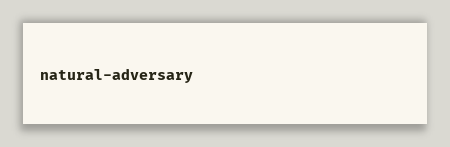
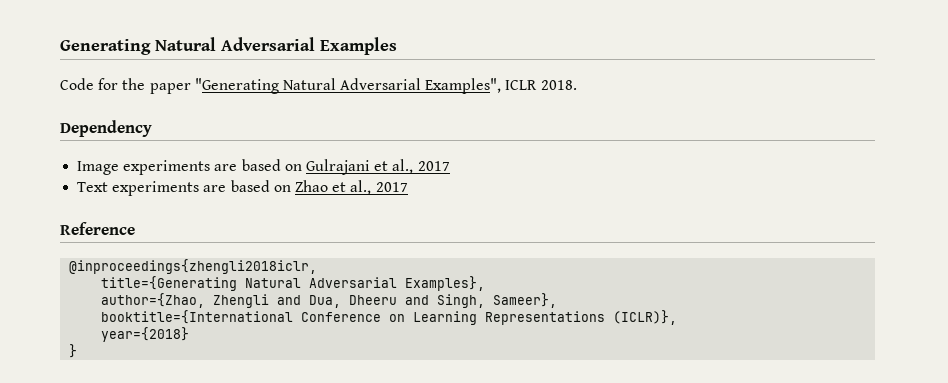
- natural-adversary
+ Generating Natural Adversarial Examples
+ Code for the paper "Generating Natural Adversarial Examples", ICLR 2018.
+ Dependency
+ Image experiments are based on Gulrajani et al., 2017
+ Text experiments are based on Zhao et al., 2017
+ Reference
+ @inproceedings{zhengli2018iclr,
+ title={Generating Natural Adversarial Examples},
+ author={Zhao, Zhengli and Dua, Dheeru and Singh, Sameer},
+ booktitle={International Conference on Learning Representations (ICLR)},
+ year={2018}
+ }

